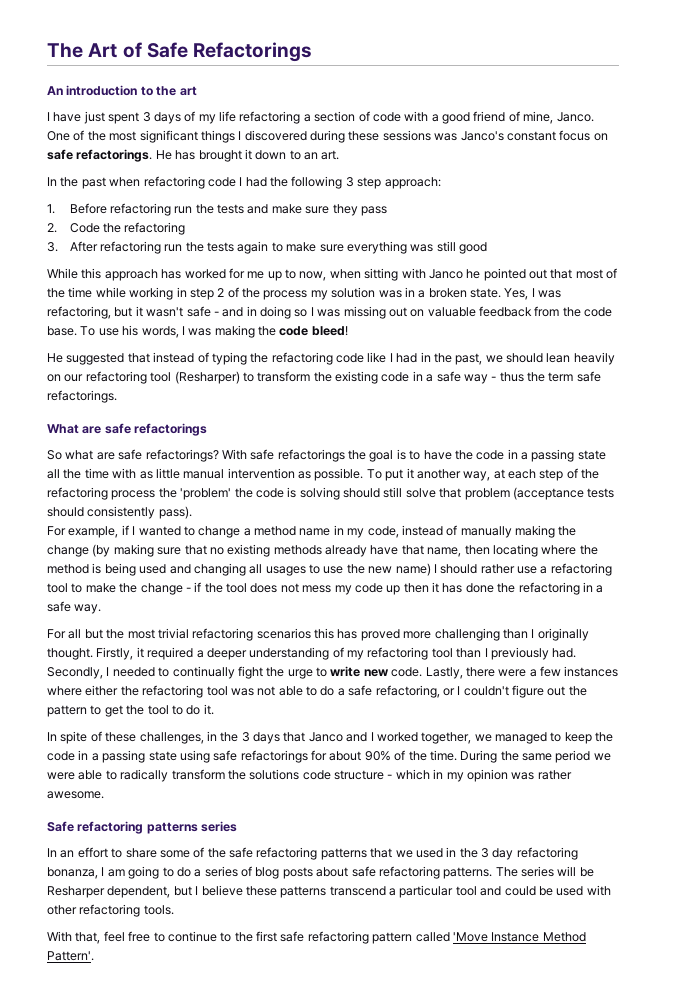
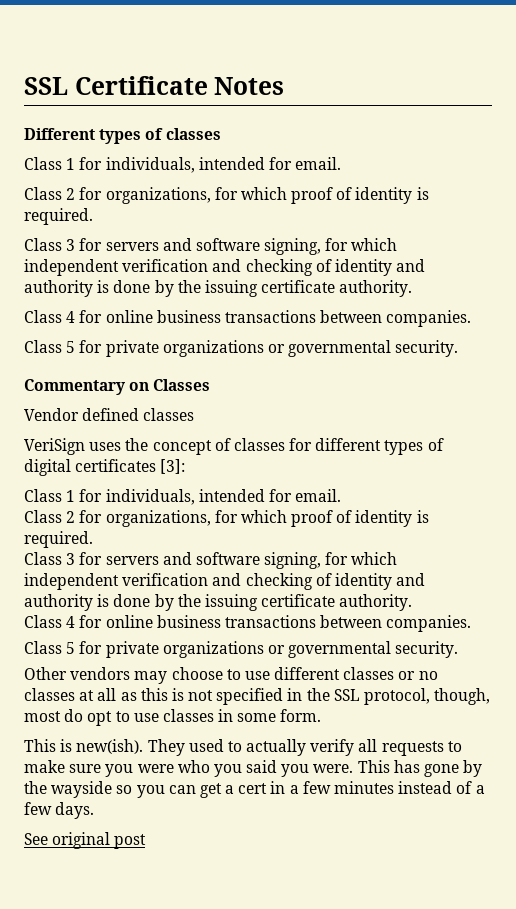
- The Art of Safe Refactorings
- An introduction to the art
- I have just spent 3 days of my life refactoring a section of code with a good friend of mine, Janco. One of the most significant things I discovered during these sessions was Janco's constant focus on safe refactorings. He has brought it down to an art.
- In the past when refactoring code I had the following 3 step approach:
- 1. Before refactoring run the tests and make sure they pass
- 2. Code the refactoring
- 3. After refactoring run the tests again to make sure everything was still good
- While this approach has worked for me up to now, when sitting with Janco he pointed out that most of the time while working in step 2 of the process my solution was in a broken state. Yes, I was refactoring, but it wasn't safe - and in doing so I was missing out on valuable feedback from the code base. To use his words, I was making the code bleed!
- He suggested that instead of typing the refactoring code like I had in the past, we should lean heavily on our refactoring tool (Resharper) to transform the existing code in a safe way - thus the term safe refactorings.
- What are safe refactorings
- So what are safe refactorings? With safe refactorings the goal is to have the code in a passing state all the time with as little manual intervention as possible. To put it another way, at each step of the refactoring process the 'problem' the code is solving should still solve that problem (acceptance tests should consistently pass).
- For example, if I wanted to change a method name in my code, instead of manually making the change (by making sure that no existing methods already have that name, then locating where the method is being used and changing all usages to use the new name) I should rather use a refactoring tool to make the change - if the tool does not mess my code up then it has done the refactoring in a safe way.
- For all but the most trivial refactoring scenarios this has proved more challenging than I originally thought. Firstly, it required a deeper understanding of my refactoring tool than I previously had. Secondly, I needed to continually fight the urge to write new code. Lastly, there were a few instances where either the refactoring tool was not able to do a safe refactoring, or I couldn't figure out the pattern to get the tool to do it.
- In spite of these challenges, in the 3 days that Janco and I worked together, we managed to keep the code in a passing state using safe refactorings for about 90% of the time. During the same period we were able to radically transform the solutions code structure - which in my opinion was rather awesome.
- Safe refactoring patterns series
- In an effort to share some of the safe refactoring patterns that we used in the 3 day refactoring bonanza, I am going to do a series of blog posts about safe refactoring patterns. The series will be Resharper dependent, but I believe these patterns transcend a particular tool and could be used with other refactoring tools.
- With that, feel free to continue to the first safe refactoring pattern called 'Move Instance Method Pattern'.
+ SSL Certificate Notes
+ Different types of classes
+ Class 1 for individuals, intended for email.
+ Class 2 for organizations, for which proof of identity is required.
+ Class 3 for servers and software signing, for which independent verification and checking of identity and authority is done by the issuing certificate authority.
+ Class 4 for online business transactions between companies.
+ Class 5 for private organizations or governmental security.
+ Commentary on Classes
+ Vendor defined classes
+ VeriSign uses the concept of classes for different types of digital certificates [3]:
+ Class 1 for individuals, intended for email.
+ Class 2 for organizations, for which proof of identity is required.
+ Class 3 for servers and software signing, for which independent verification and checking of identity and authority is done by the issuing certificate authority.
+ Class 4 for online business transactions between companies.
+ Class 5 for private organizations or governmental security.
+ Other vendors may choose to use different classes or no classes at all as this is not specified in the SSL protocol, though, most do opt to use classes in some form.
+ This is new(ish). They used to actually verify all requests to make sure you were who you said you were. This has gone by the wayside so you can get a cert in a few minutes instead of a few days.
+ See original post

